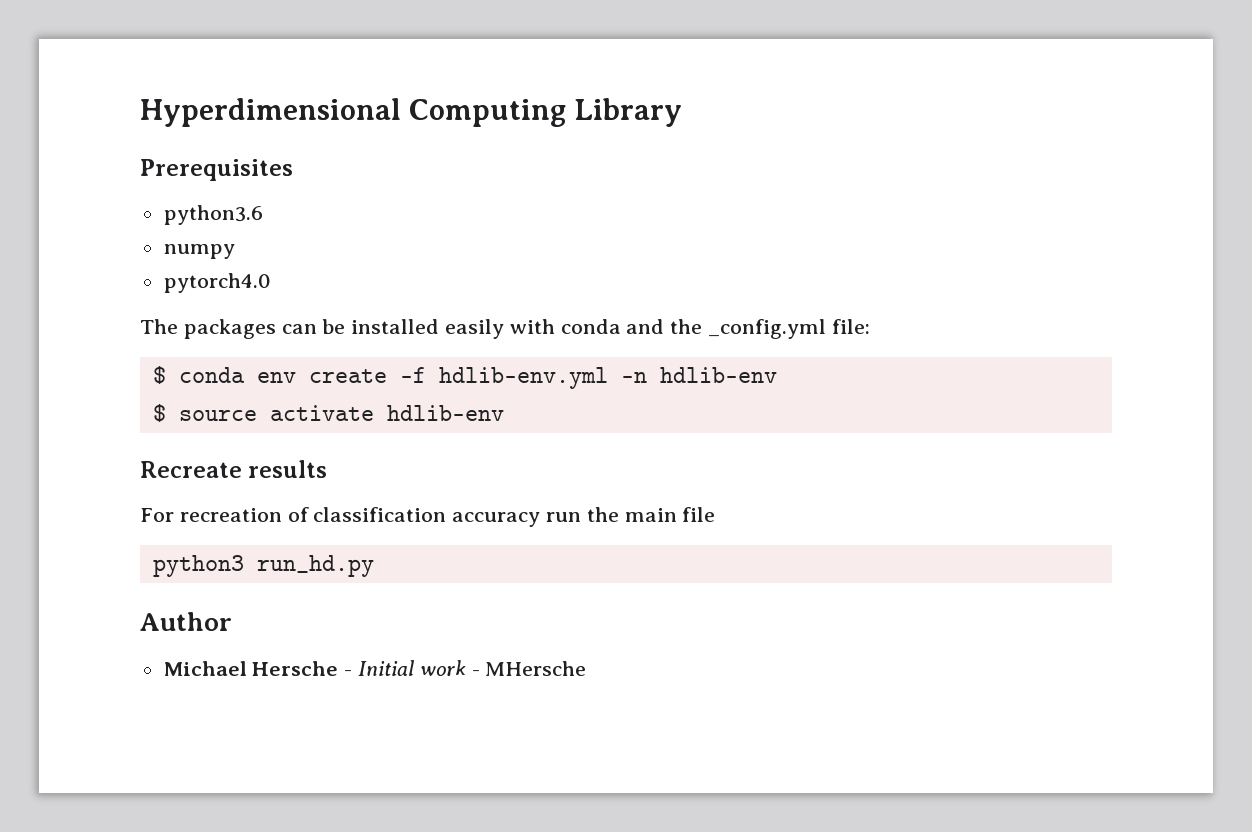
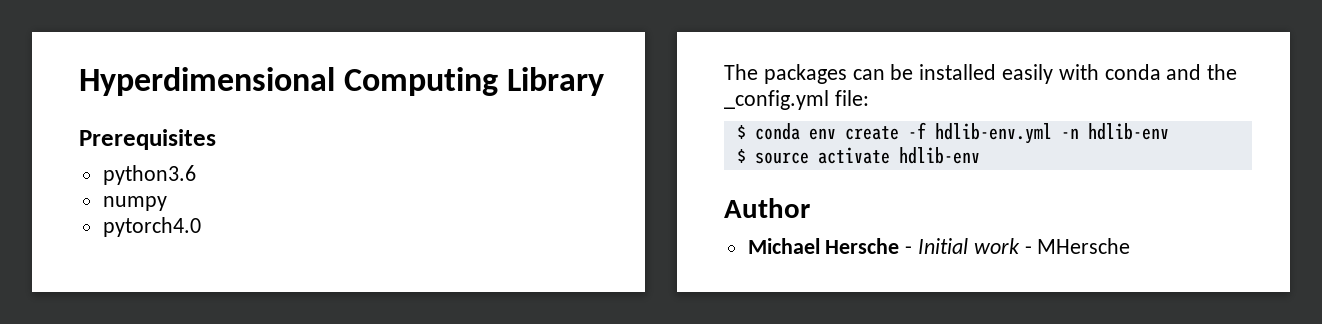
- Recreate results
- For recreation of classification accuracy run the main file
- python3 run_hd.py

